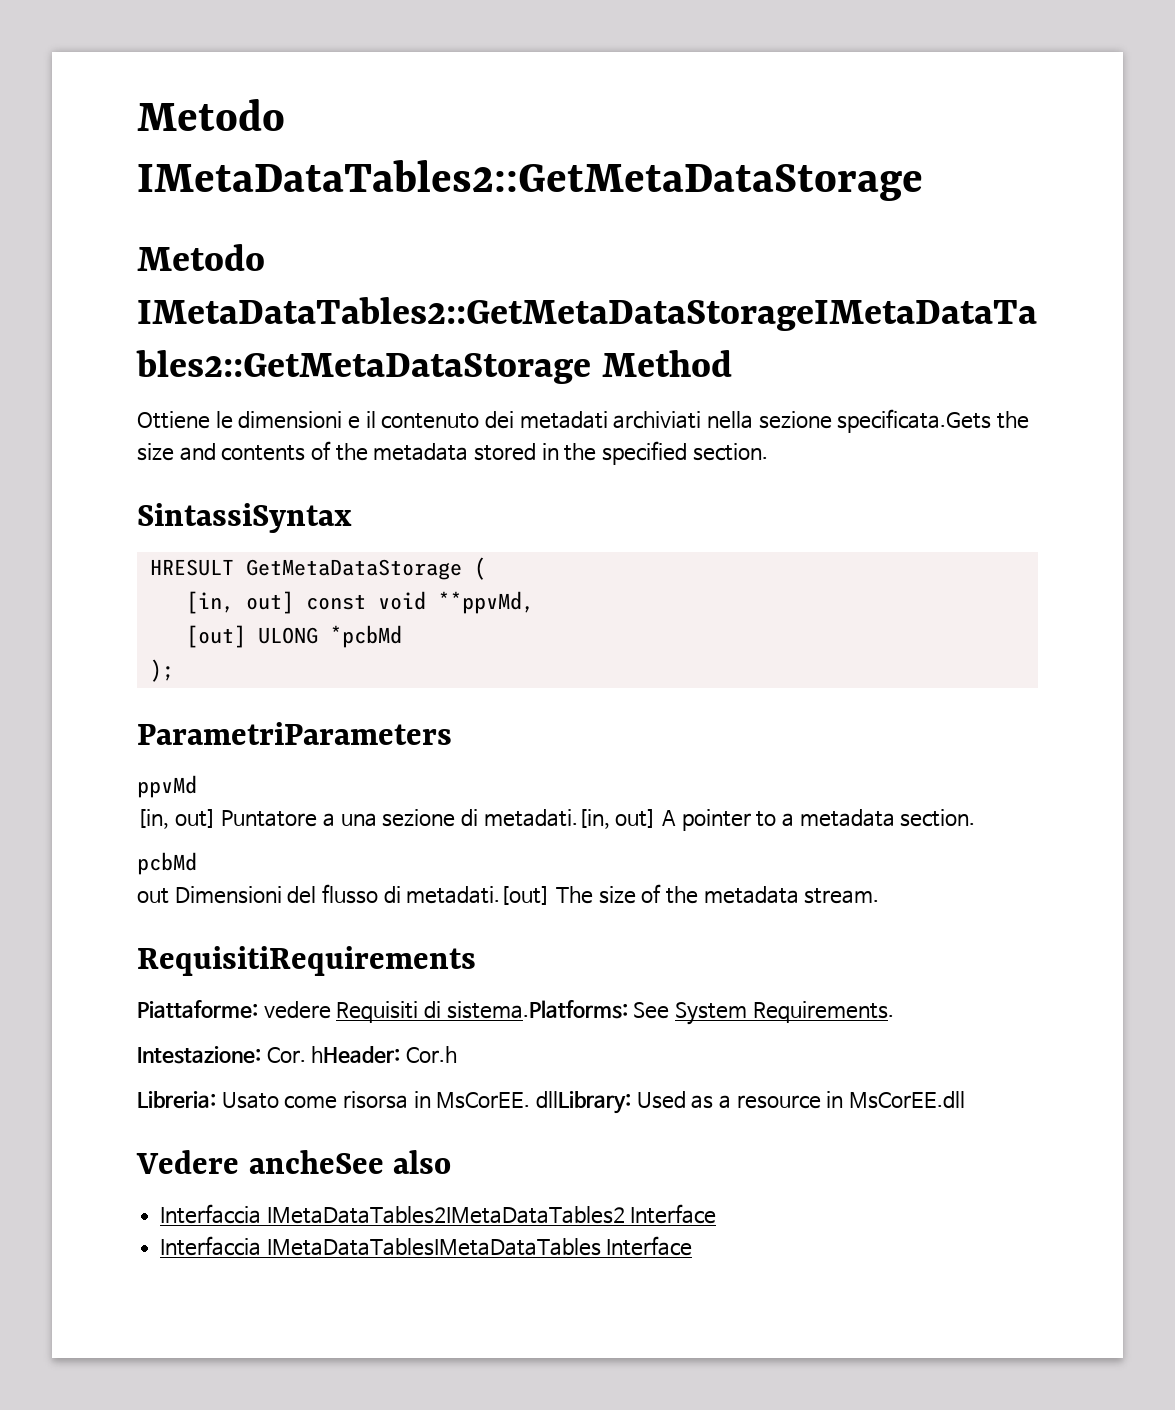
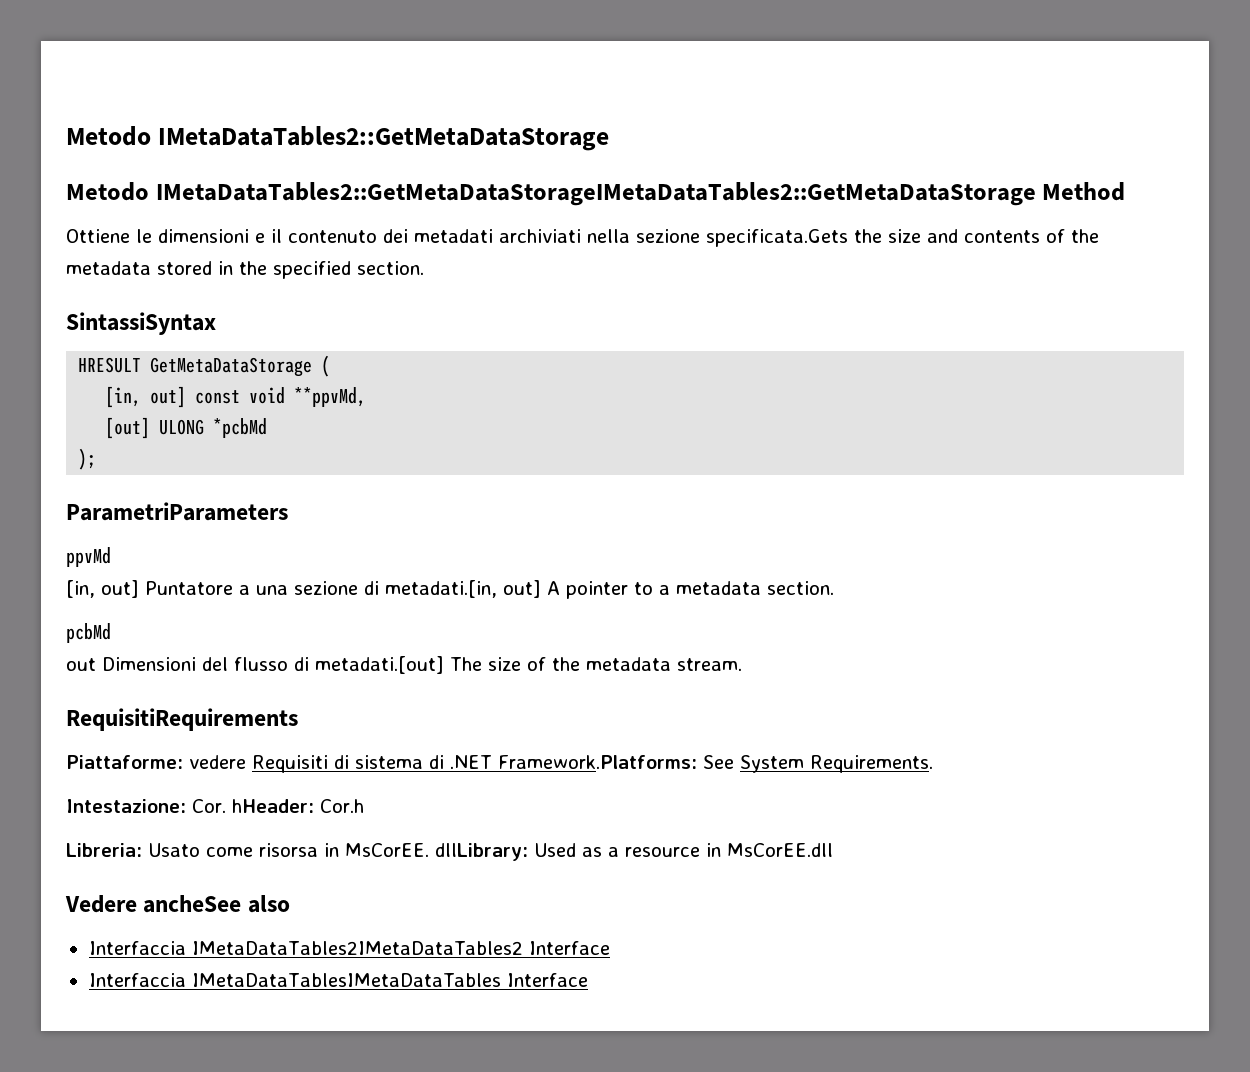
- Piattaforme: vedere Requisiti di sistema.Platforms: See System Requirements.
+ Piattaforme: vedere Requisiti di sistema di .NET Framework.Platforms: See System Requirements.

